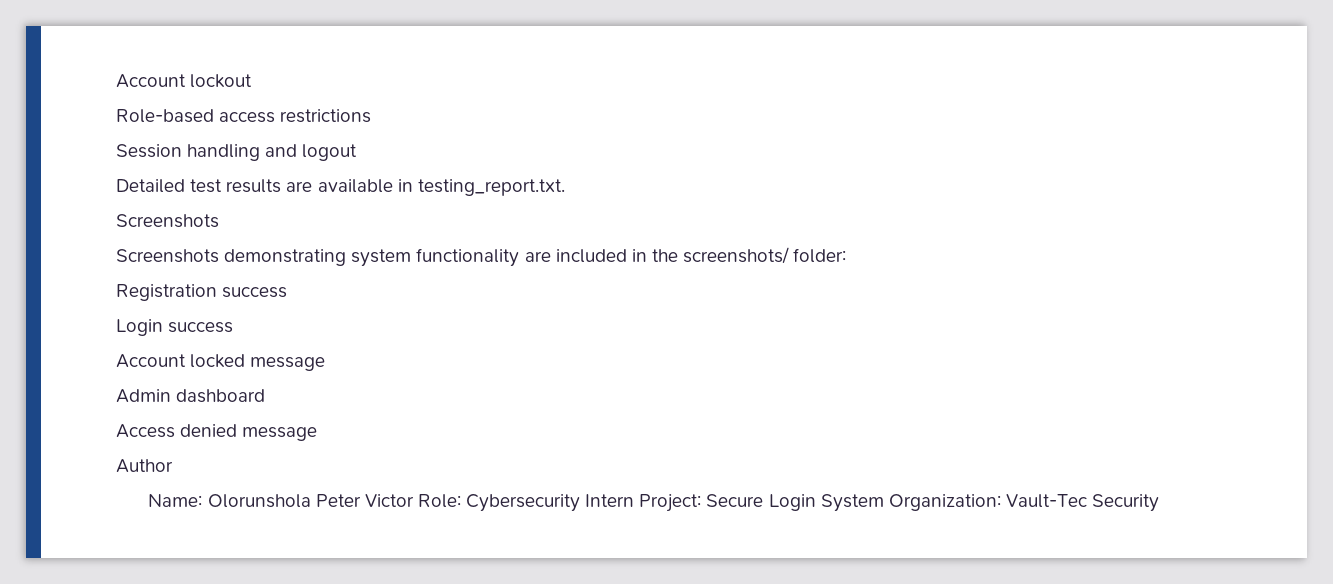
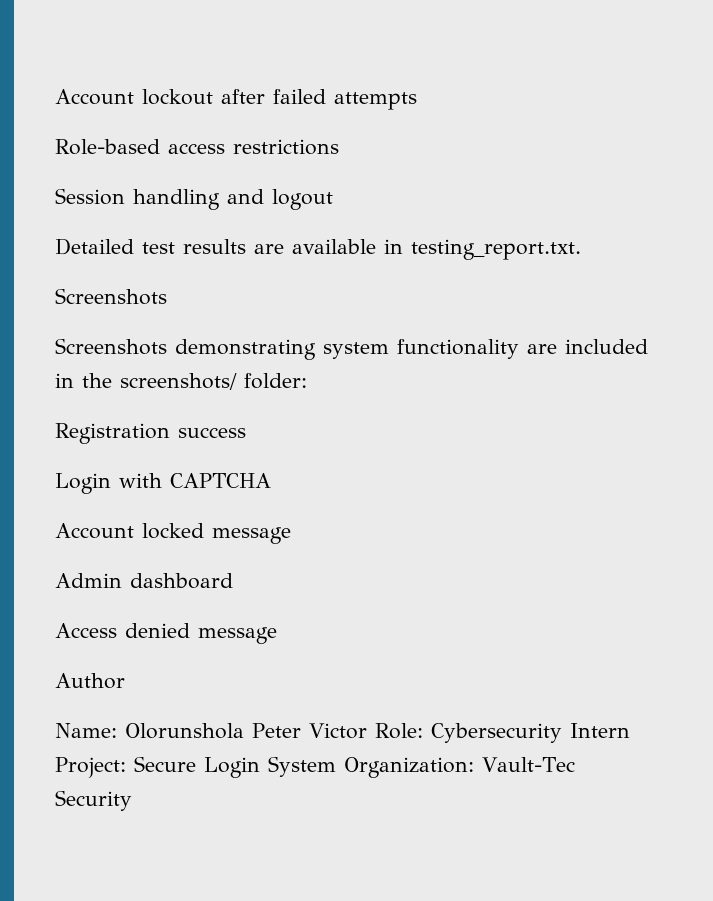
- Account lockout
+ Account lockout after failed attempts
- Login success
+ Login with CAPTCHA

